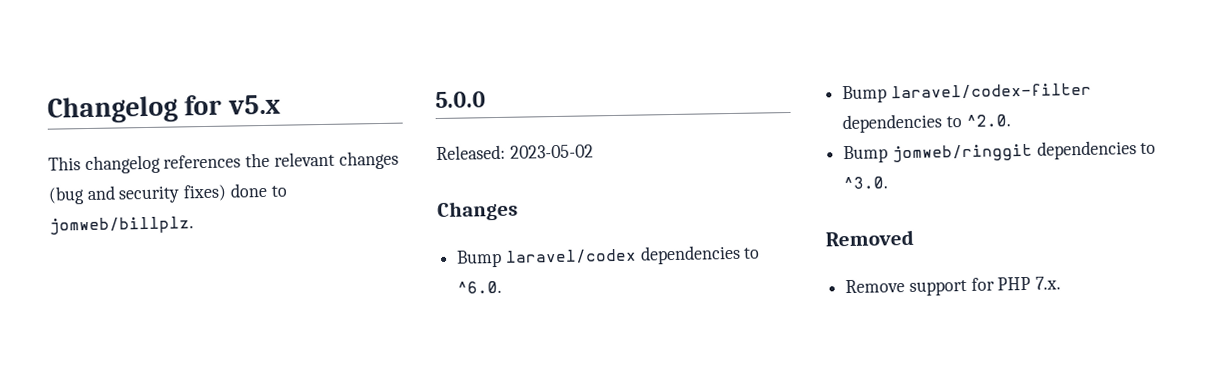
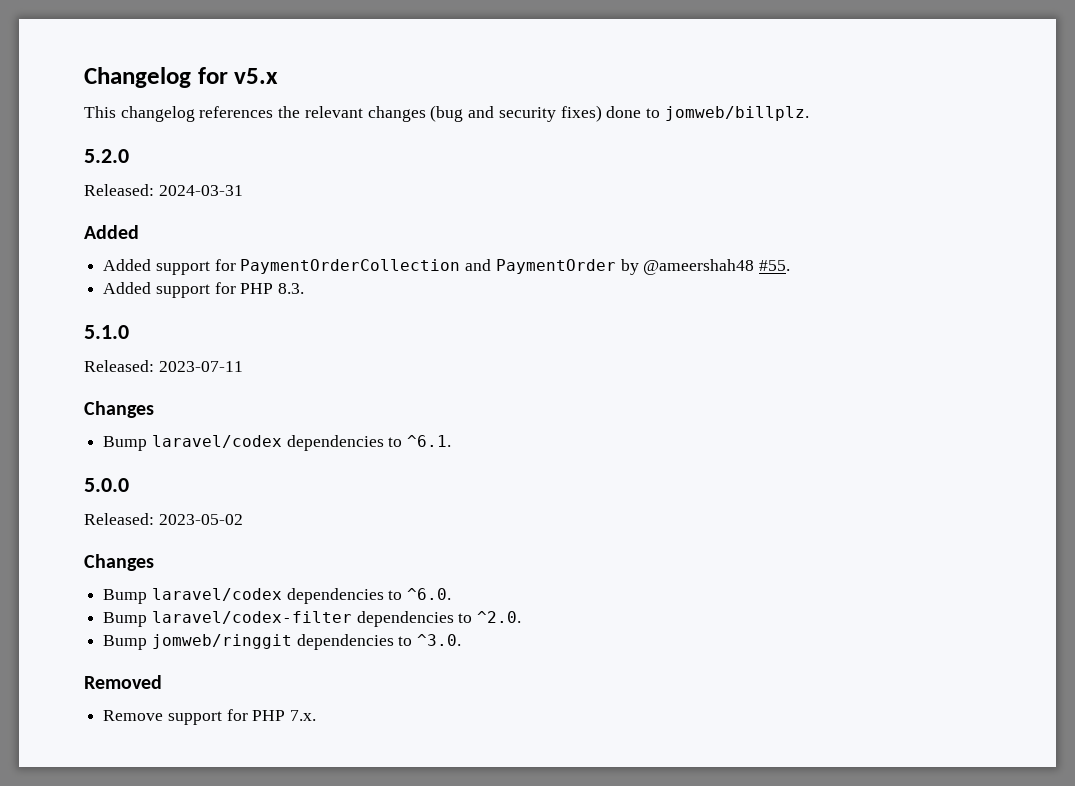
+ 5.2.0
+ Released: 2024-03-31
+ Added
+ Added support for PaymentOrderCollection and PaymentOrder by @ameershah48 #55.
+ Added support for PHP 8.3.
+ 5.1.0
+ Released: 2023-07-11
+ Changes
+ Bump laravel/codex dependencies to ^6.1.

